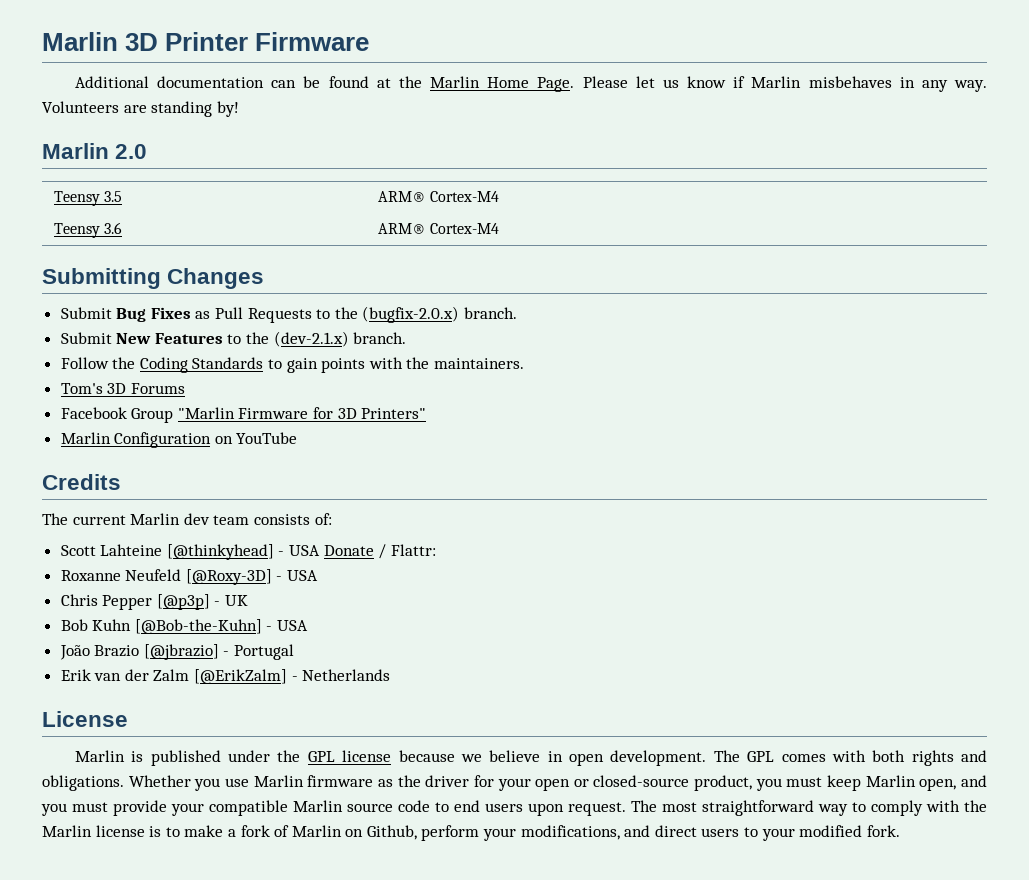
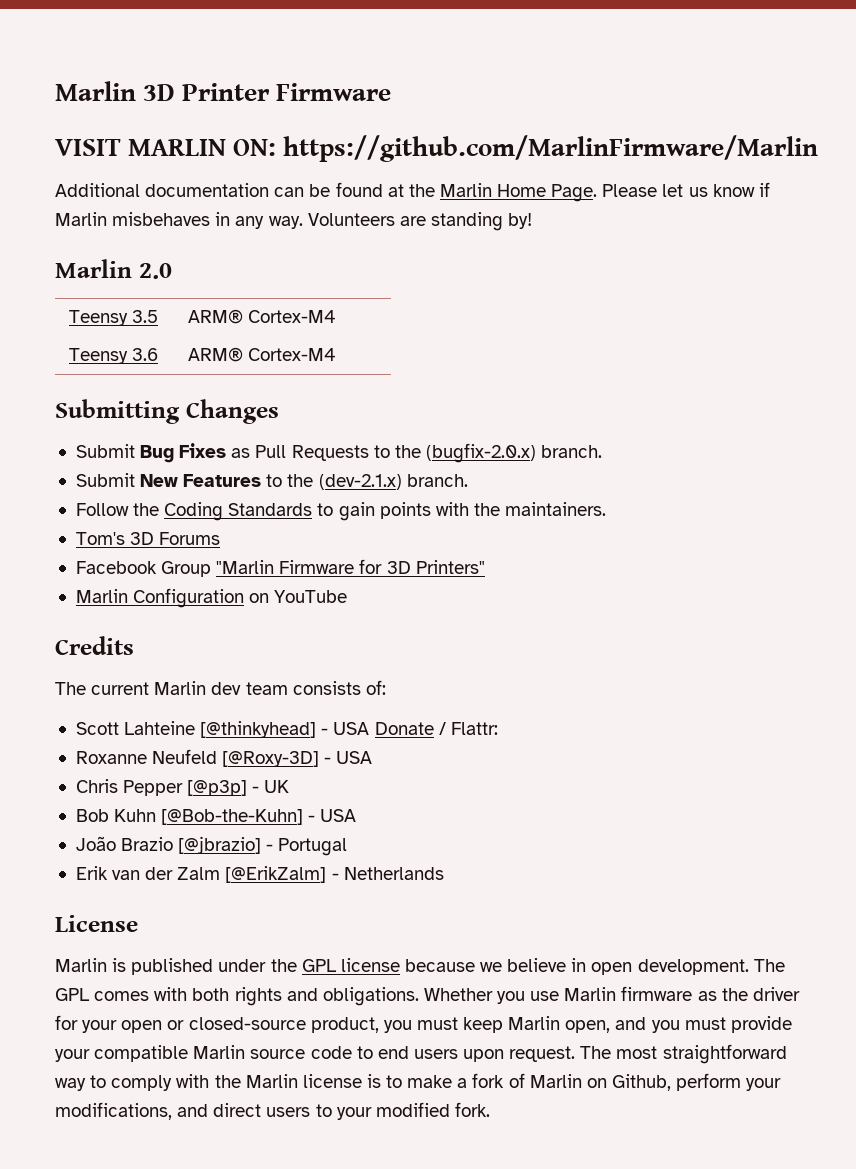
+ VISIT MARLIN ON: https://github.com/MarlinFirmware/Marlin

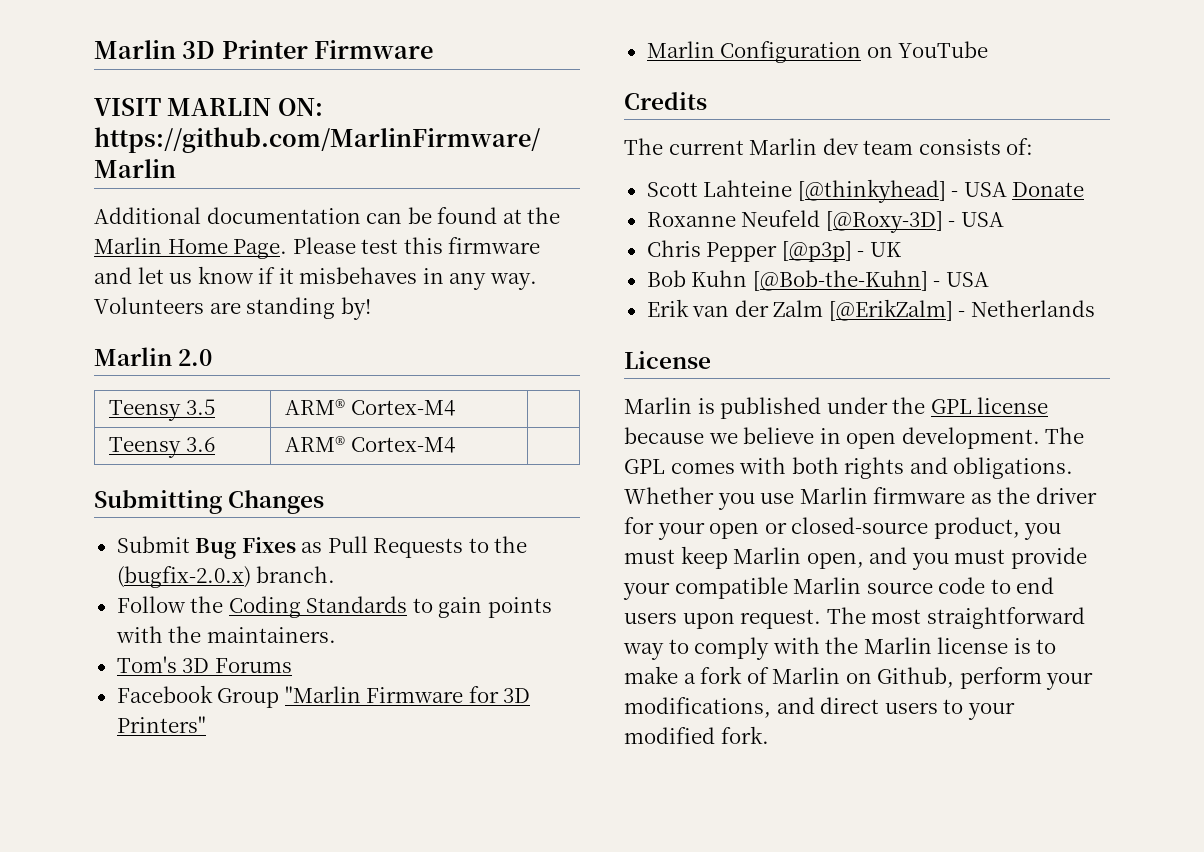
- Please let us know if Marlin misbehaves in any way.
+ Please test this firmware and let us know if it misbehaves in any way.
- Submit New Features to the (dev-2.1.x) branch.
- Scott Lahteine [@thinkyhead] - USA Donate / Flattr:
+ Scott Lahteine [@thinkyhead] - USA Donate
- João Brazio [@jbrazio] - Portugal

